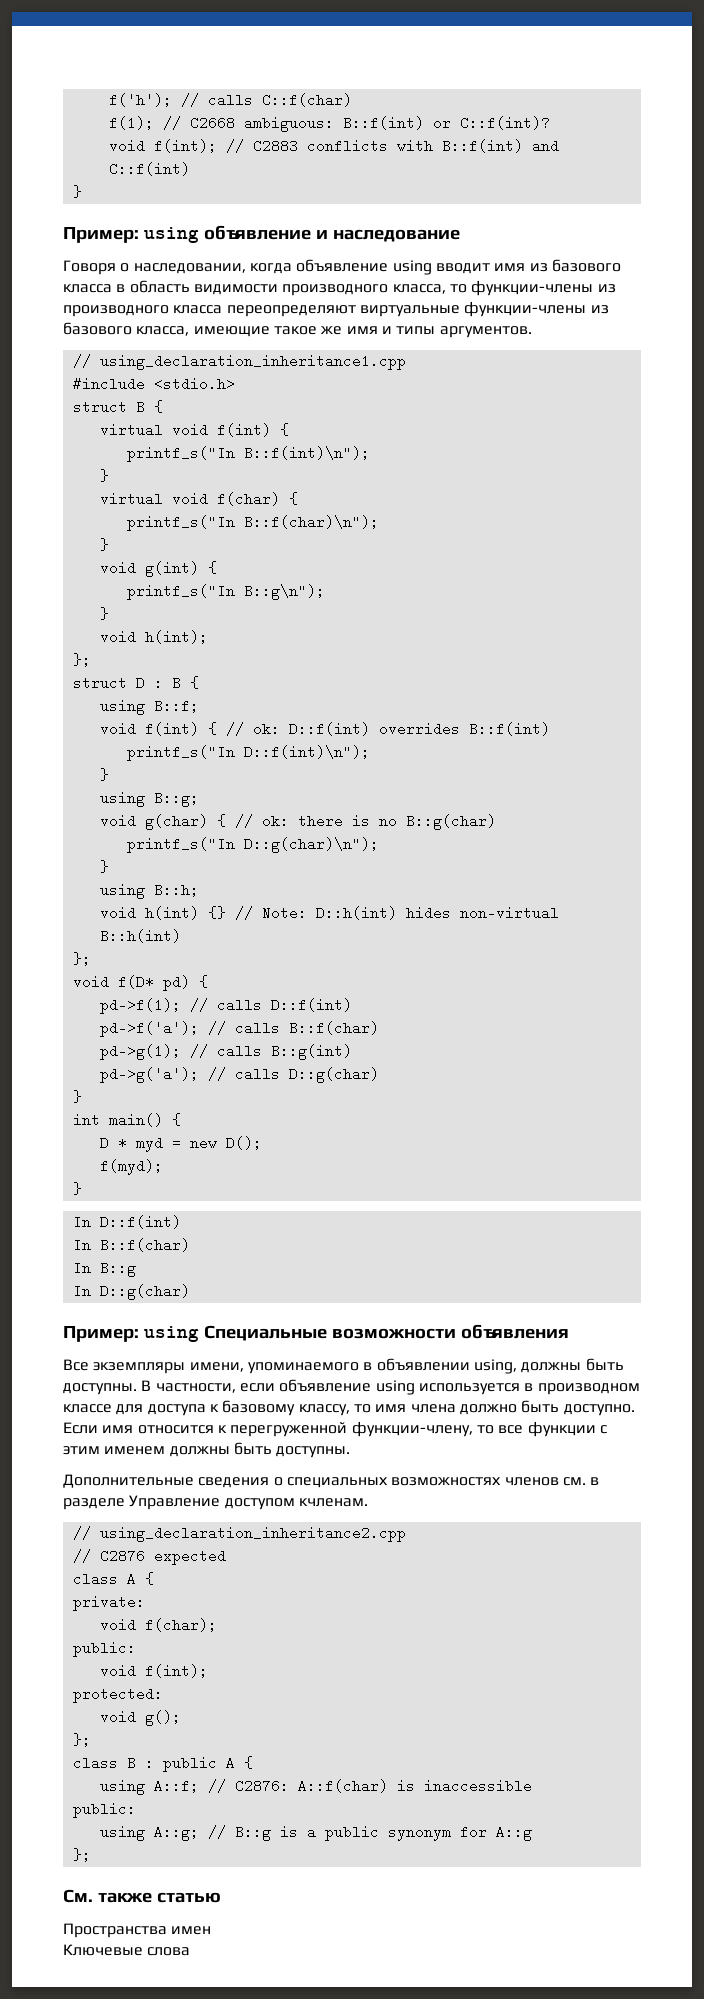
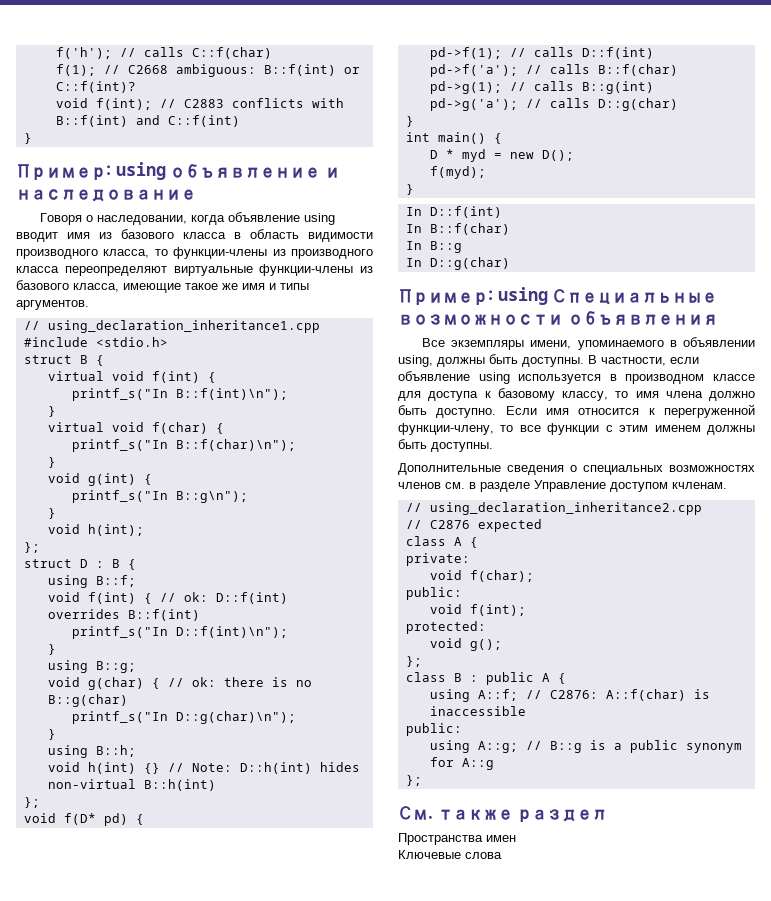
- См. также статью
+ См. также раздел

